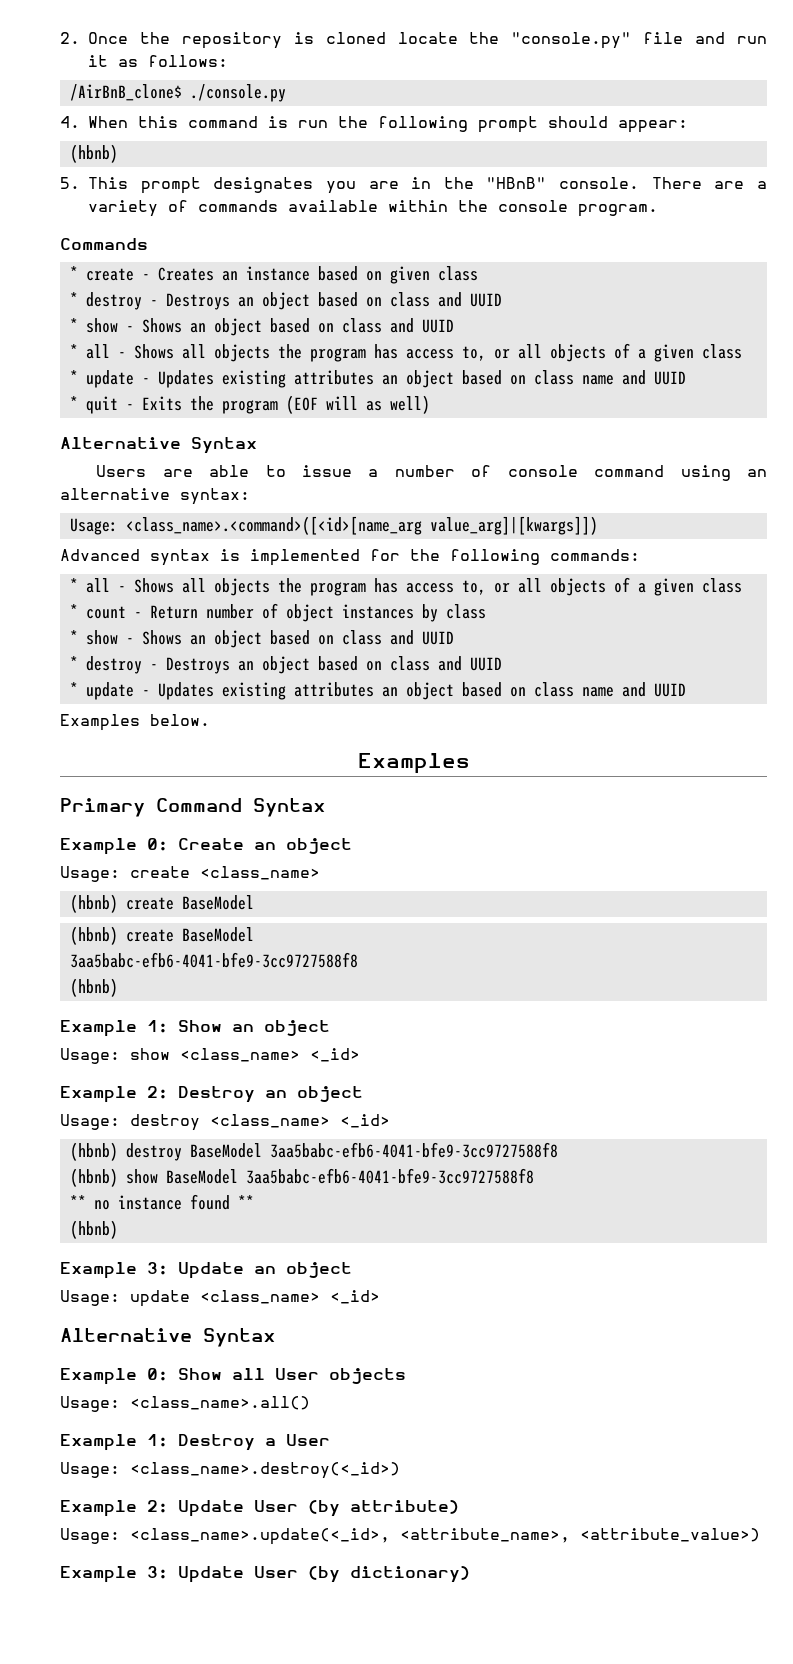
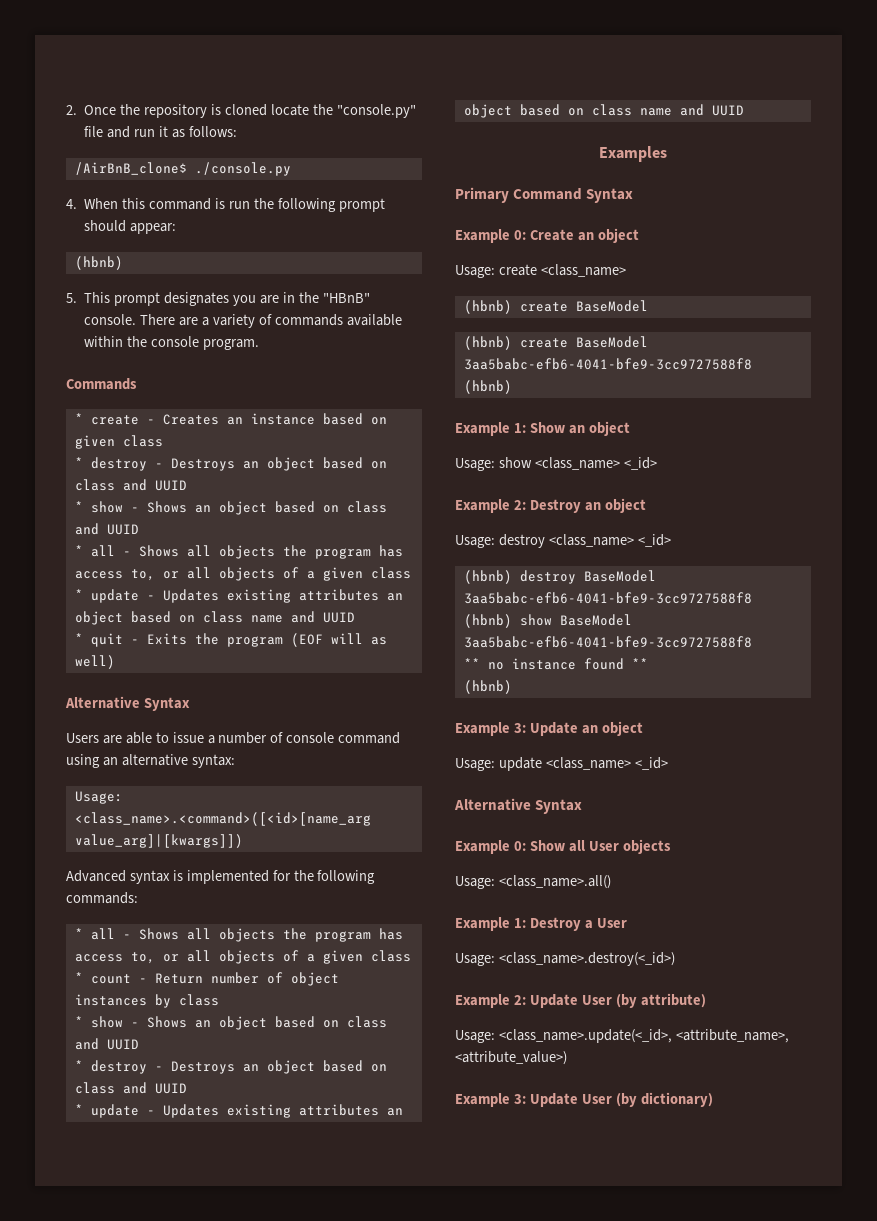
- Examples below.

